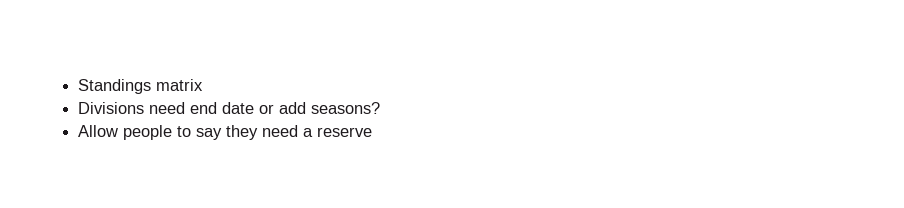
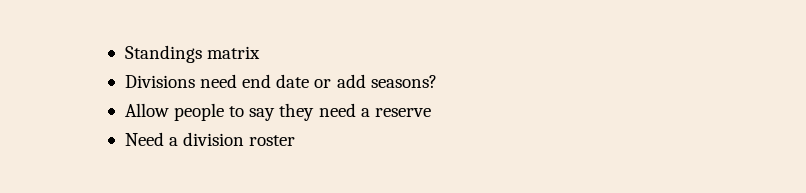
+ Need a division roster

